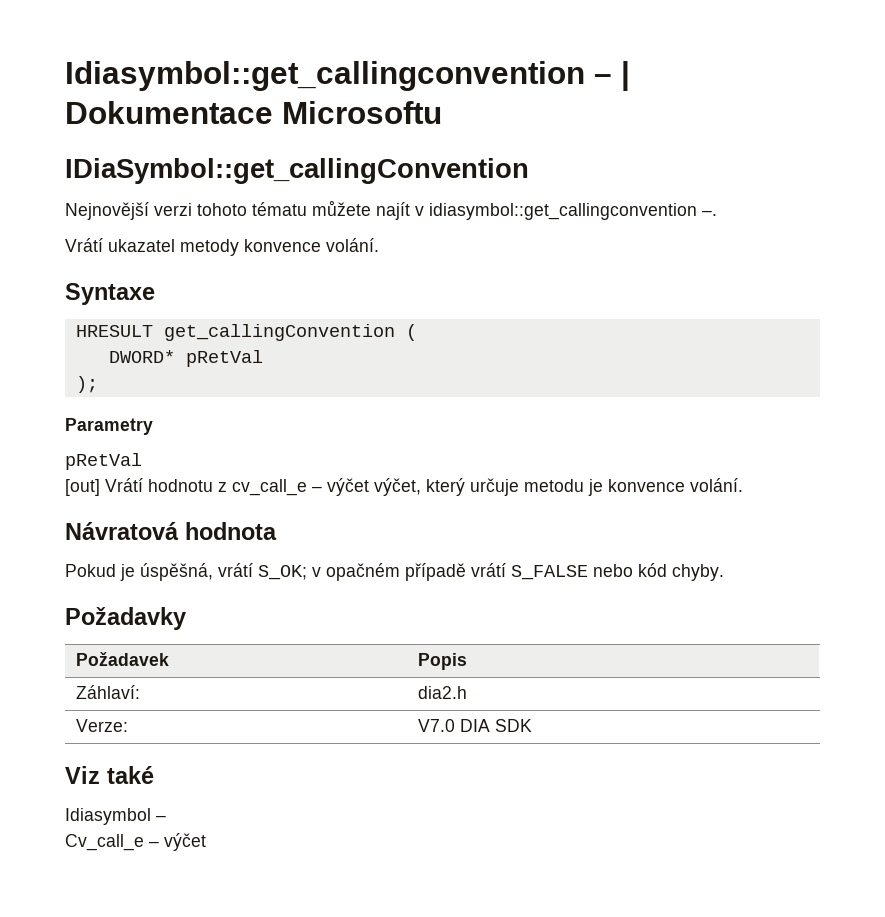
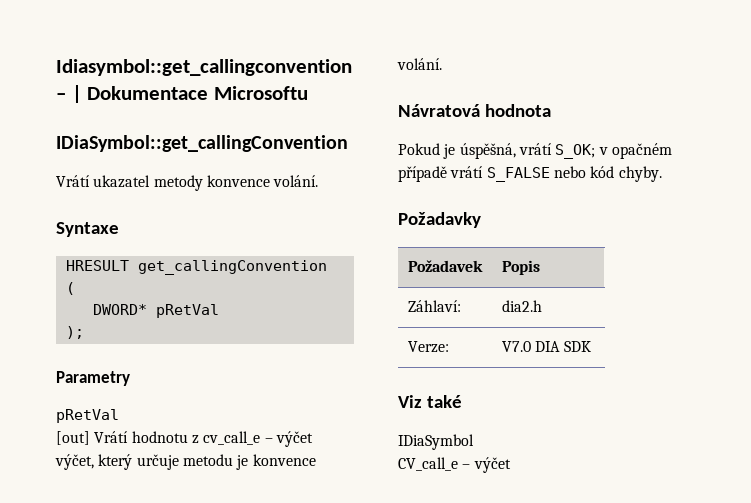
- Nejnovější verzi tohoto tématu můžete najít v idiasymbol::get_callingconvention –.
- Idiasymbol –
- Cv_call_e – výčet
+ IDiaSymbol
+ CV_call_e – výčet

